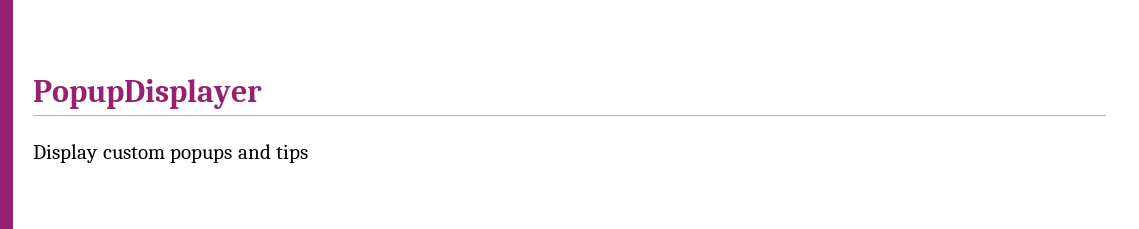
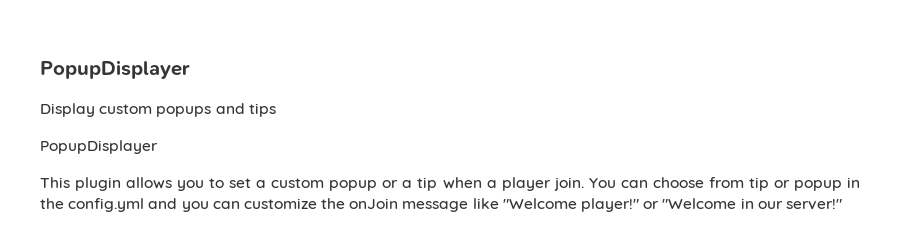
  Display custom popups and tips
+ PopupDisplayer
+ This plugin allows you to set a custom popup or a tip when a player join. You can choose from tip or popup in the config.yml and you can customize the onJoin message like "Welcome player!" or "Welcome in our server!"

